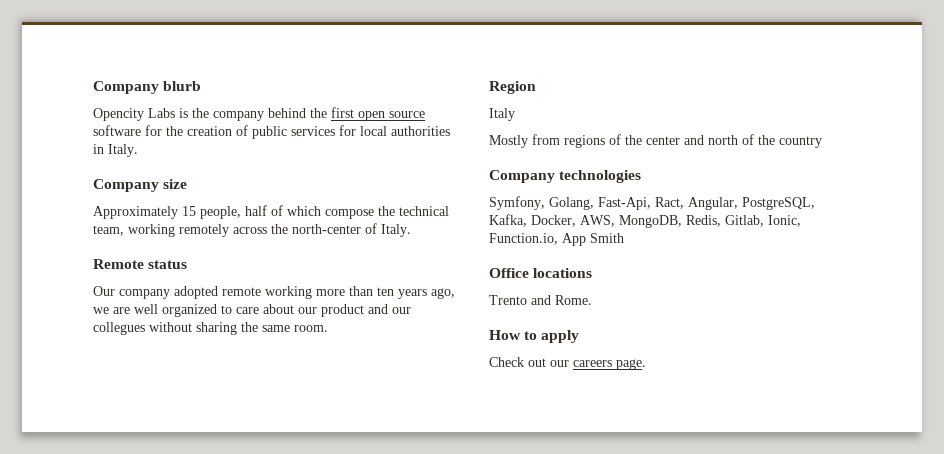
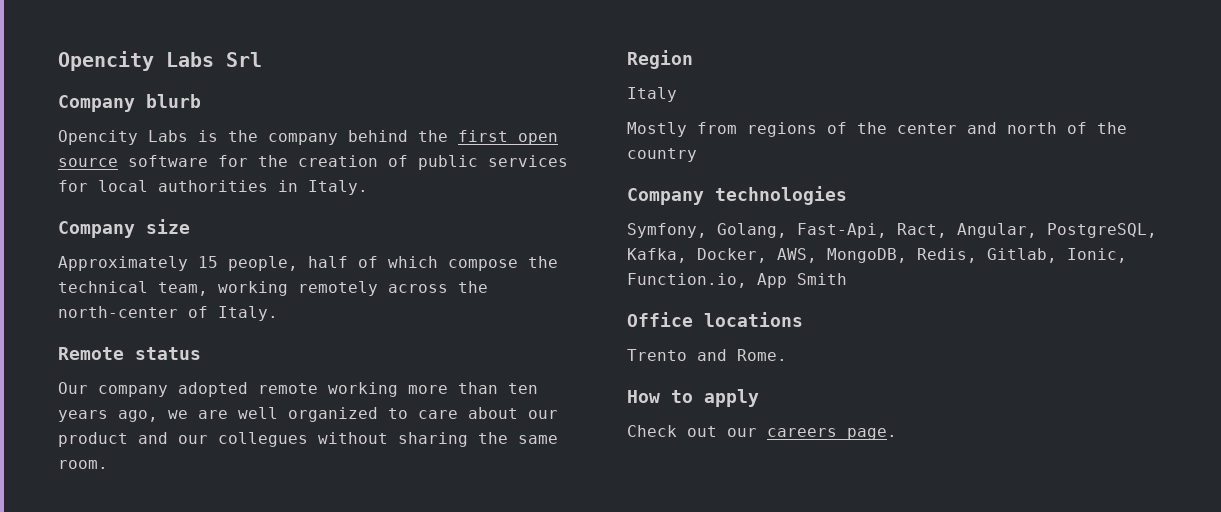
+ Opencity Labs Srl

